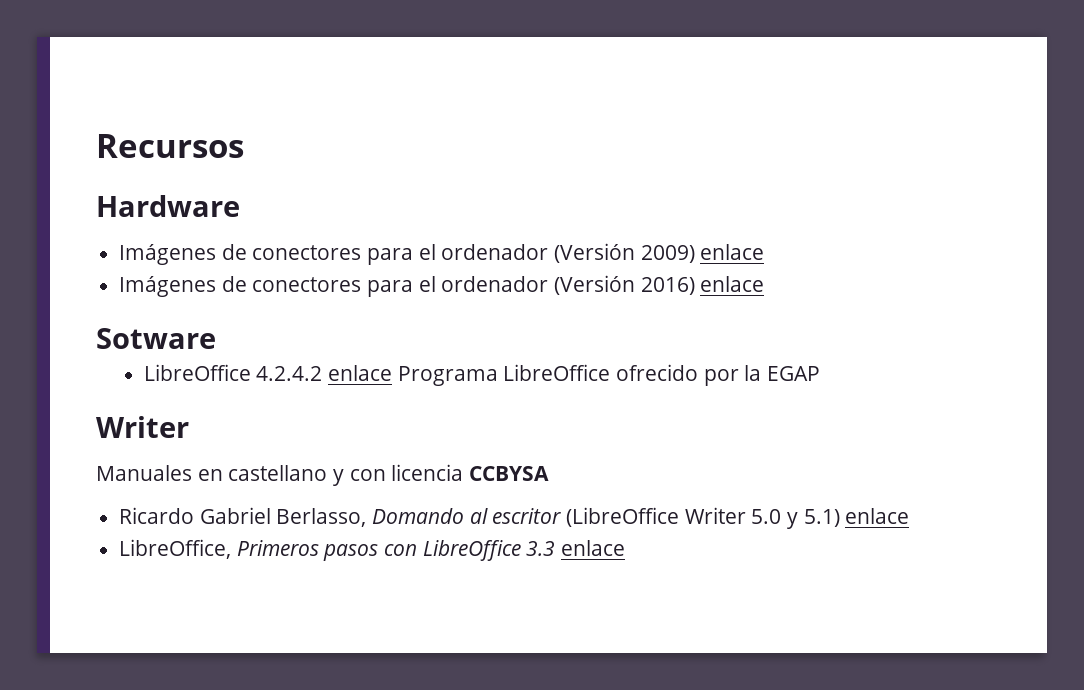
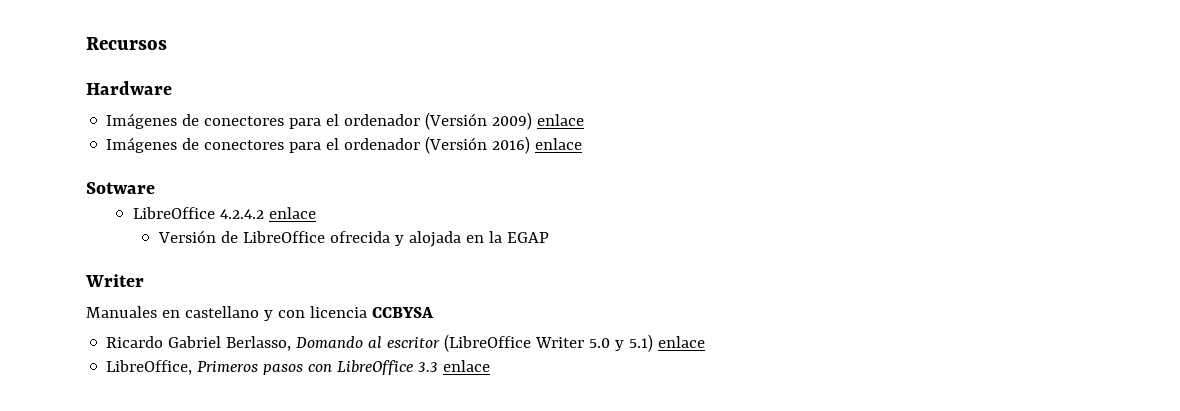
- LibreOffice 4.2.4.2 enlace Programa LibreOffice ofrecido por la EGAP
+ LibreOffice 4.2.4.2 enlace
+ Versión de LibreOffice ofrecida y alojada en la EGAP

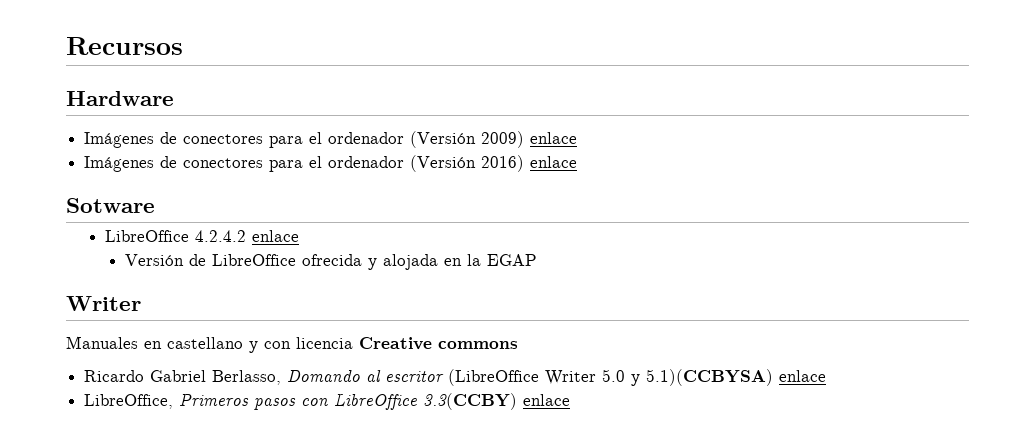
- Manuales en castellano y con licencia CCBYSA
+ Manuales en castellano y con licencia Creative commons
- Ricardo Gabriel Berlasso, Domando al escritor (LibreOffice Writer 5.0 y 5.1) enlace
+ Ricardo Gabriel Berlasso, Domando al escritor (LibreOffice Writer 5.0 y 5.1)(CCBYSA) enlace
- LibreOffice, Primeros pasos con LibreOffice 3.3 enlace
+ LibreOffice, Primeros pasos con LibreOffice 3.3(CCBY) enlace

